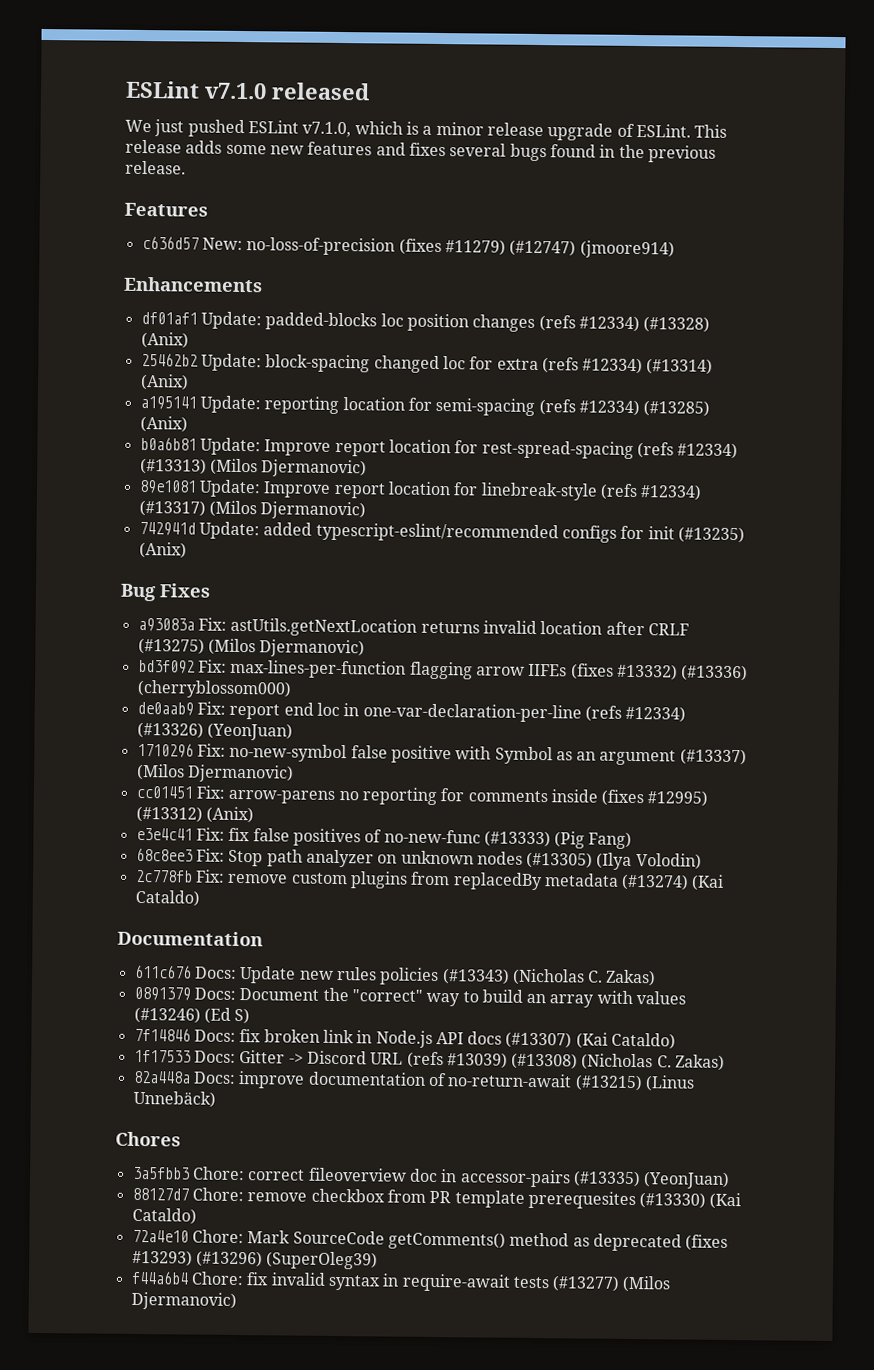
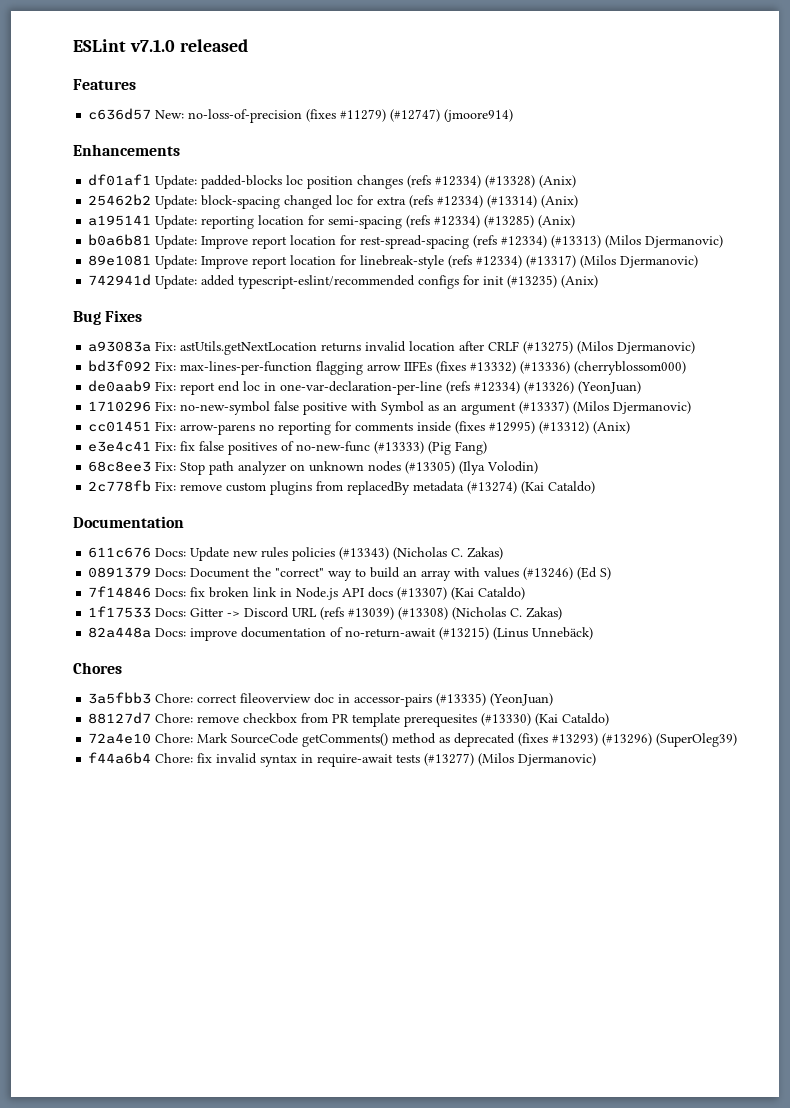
- We just pushed ESLint v7.1.0, which is a minor release upgrade of ESLint. This release adds some new features and fixes several bugs found in the previous release.

